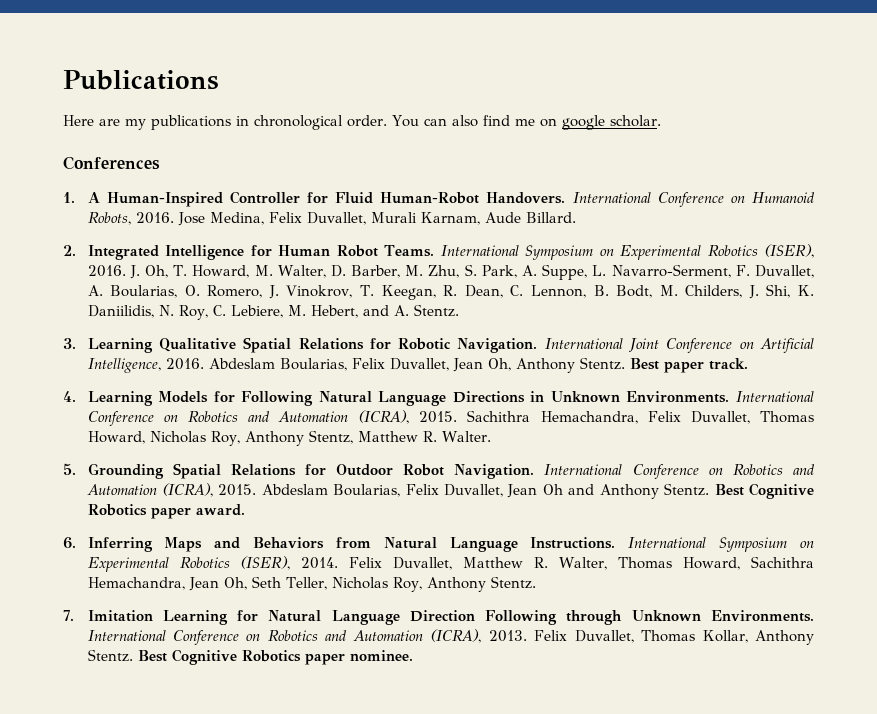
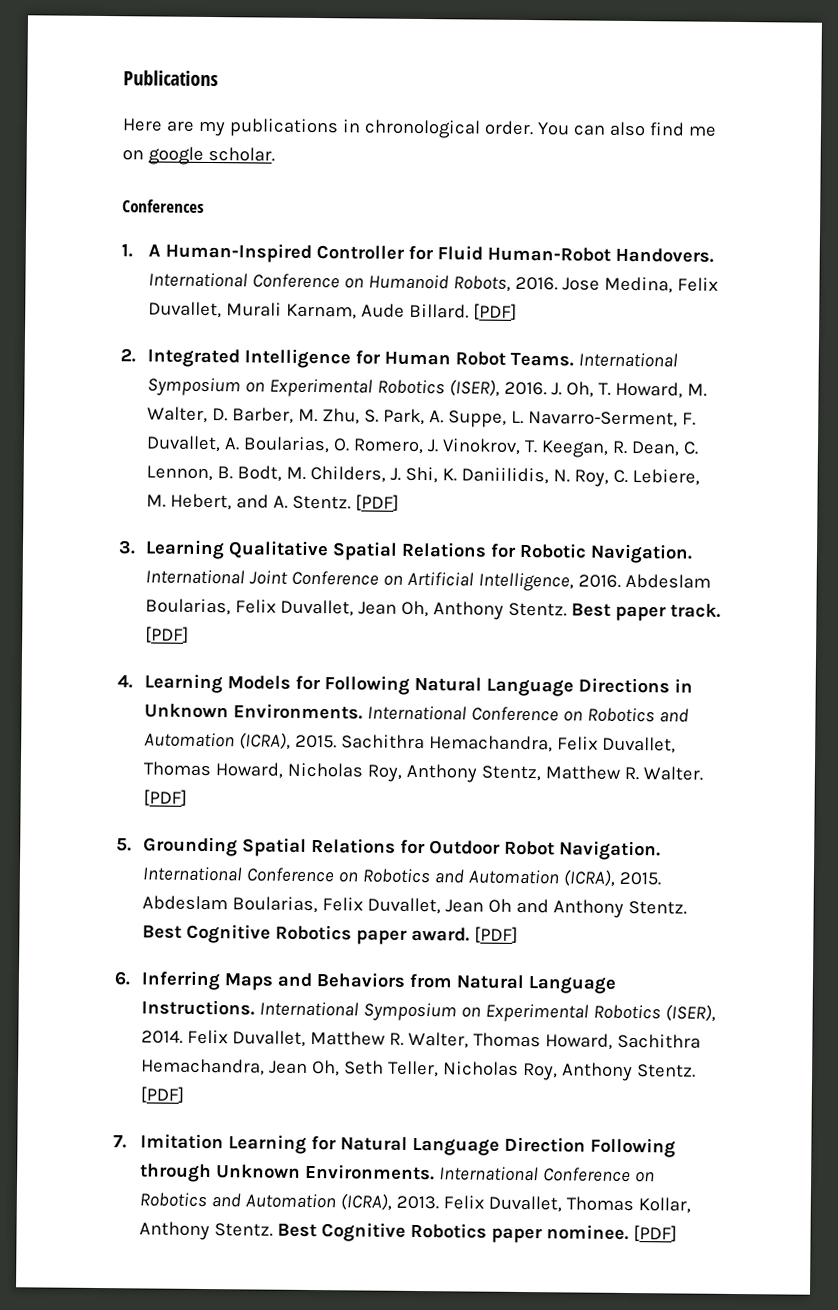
- Jose Medina, Felix Duvallet, Murali Karnam, Aude Billard.
+ Jose Medina, Felix Duvallet, Murali Karnam, Aude Billard. [PDF]
- J. Oh, T. Howard, M. Walter, D. Barber, M. Zhu, S. Park, A. Suppe, L. Navarro-Serment, F. Duvallet, A. Boularias, O. Romero, J. Vinokrov, T. Keegan, R. Dean, C. Lennon, B. Bodt, M. Childers, J. Shi, K. Daniilidis, N. Roy, C. Lebiere, M. Hebert, and A. Stentz.
+ J. Oh, T. Howard, M. Walter, D. Barber, M. Zhu, S. Park, A. Suppe, L. Navarro-Serment, F. Duvallet, A. Boularias, O. Romero, J. Vinokrov, T. Keegan, R. Dean, C. Lennon, B. Bodt, M. Childers, J. Shi, K. Daniilidis, N. Roy, C. Lebiere, M. Hebert, and A. Stentz. [PDF]
- Best paper track.
+ Best paper track. [PDF]
- Sachithra Hemachandra, Felix Duvallet, Thomas Howard, Nicholas Roy, Anthony Stentz, Matthew R. Walter.
+ Sachithra Hemachandra, Felix Duvallet, Thomas Howard, Nicholas Roy, Anthony Stentz, Matthew R. Walter. [PDF]
- Best Cognitive Robotics paper award.
+ Best Cognitive Robotics paper award. [PDF]
- Felix Duvallet, Matthew R. Walter, Thomas Howard, Sachithra Hemachandra, Jean Oh, Seth Teller, Nicholas Roy, Anthony Stentz.
+ Felix Duvallet, Matthew R. Walter, Thomas Howard, Sachithra Hemachandra, Jean Oh, Seth Teller, Nicholas Roy, Anthony Stentz. [PDF]
- Best Cognitive Robotics paper nominee.
+ Best Cognitive Robotics paper nominee. [PDF]

